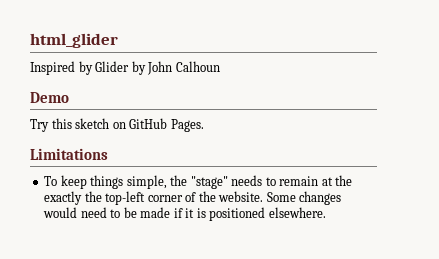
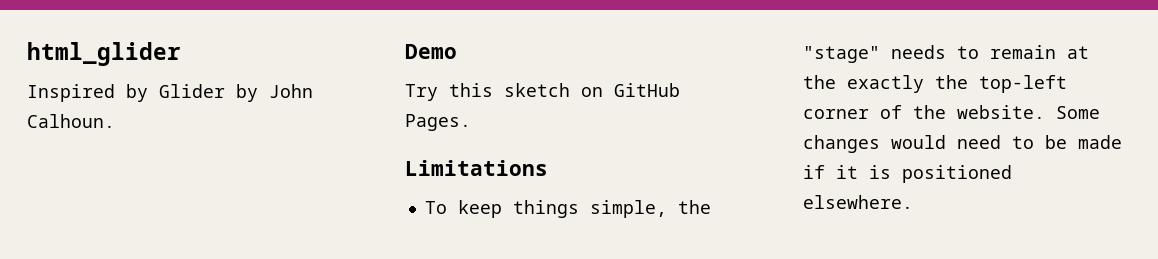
- Inspired by Glider by John Calhoun
+ Inspired by Glider by John Calhoun.

